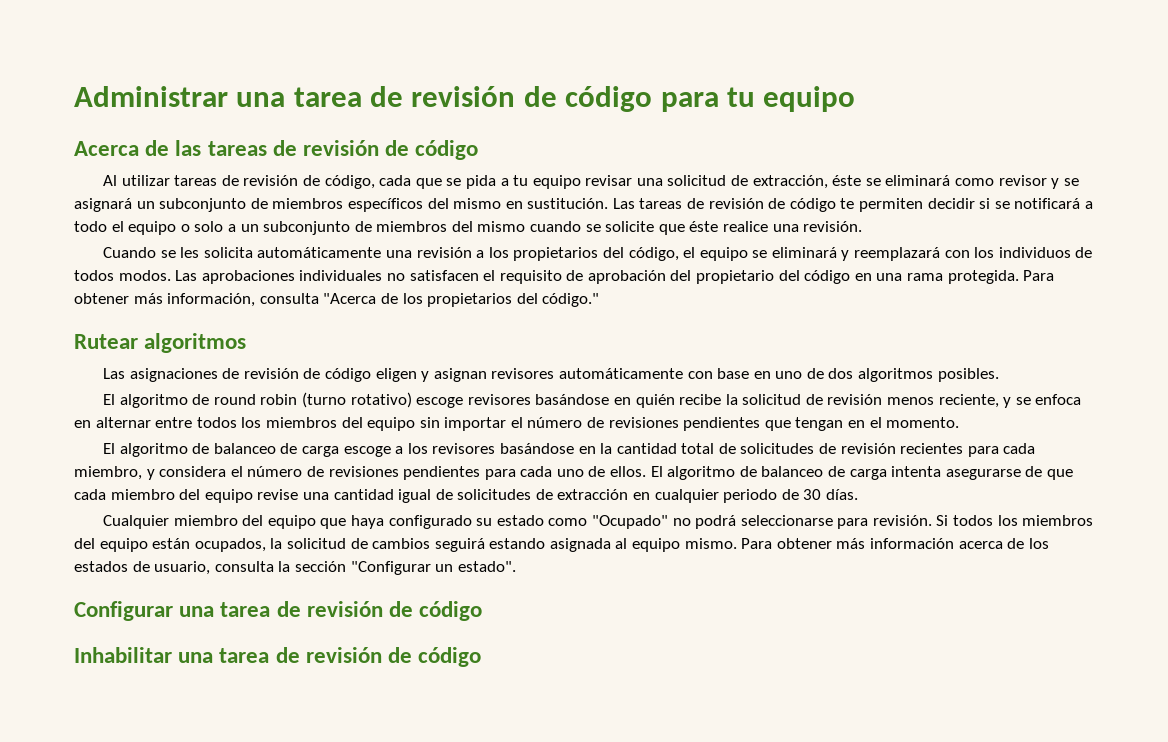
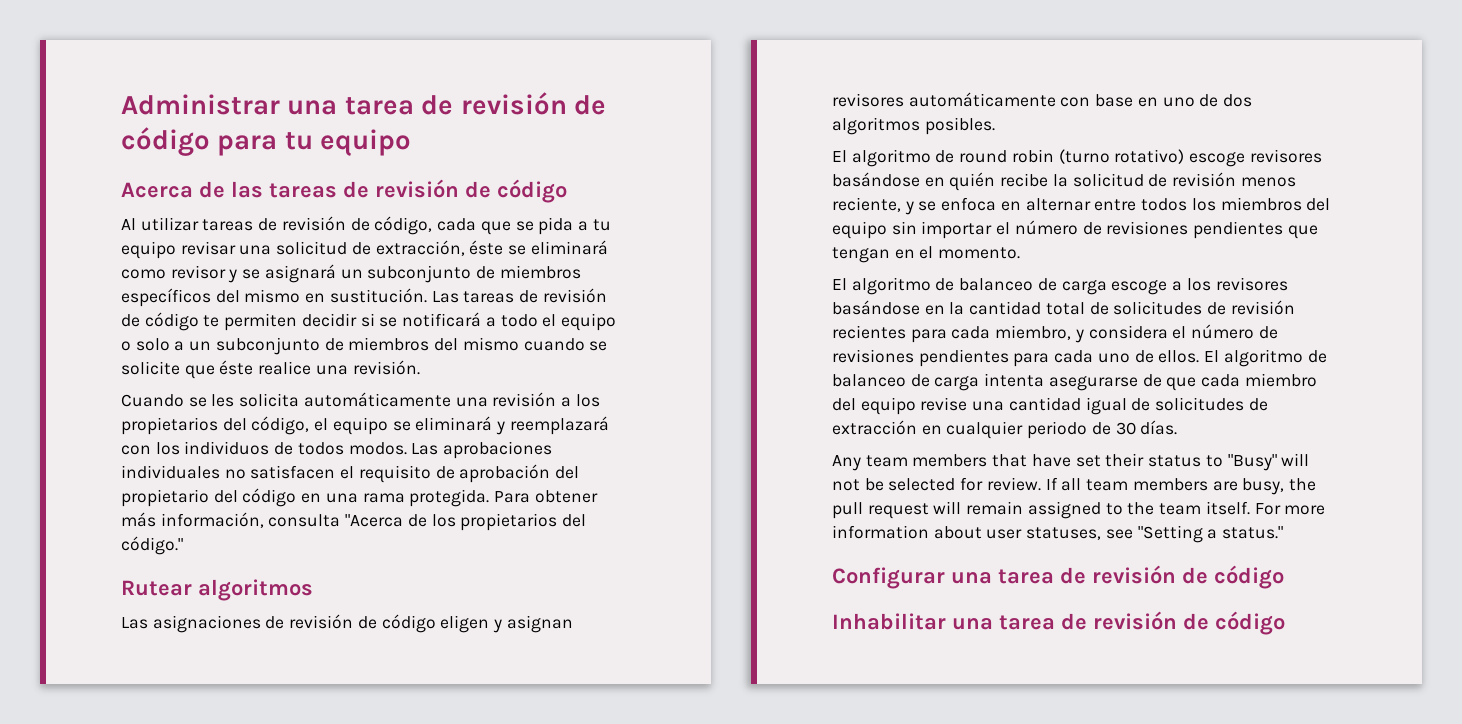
- Cualquier miembro del equipo que haya configurado su estado como "Ocupado" no podrá seleccionarse para revisión. Si todos los miembros del equipo están ocupados, la solicitud de cambios seguirá estando asignada al equipo mismo. Para obtener más información acerca de los estados de usuario, consulta la sección "Configurar un estado".
+ Any team members that have set their status to "Busy" will not be selected for review. If all team members are busy, the pull request will remain assigned to the team itself. For more information about user statuses, see "Setting a status."

